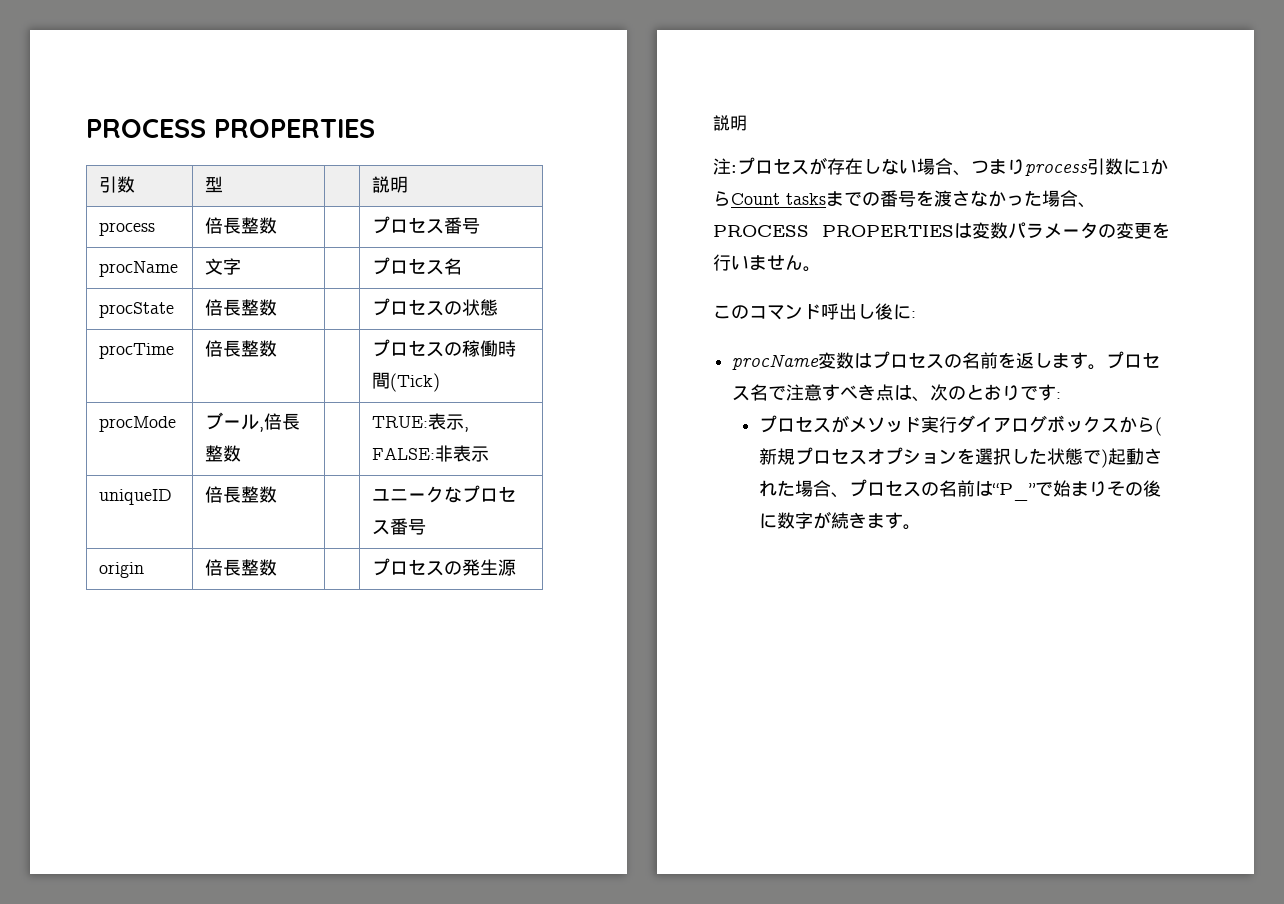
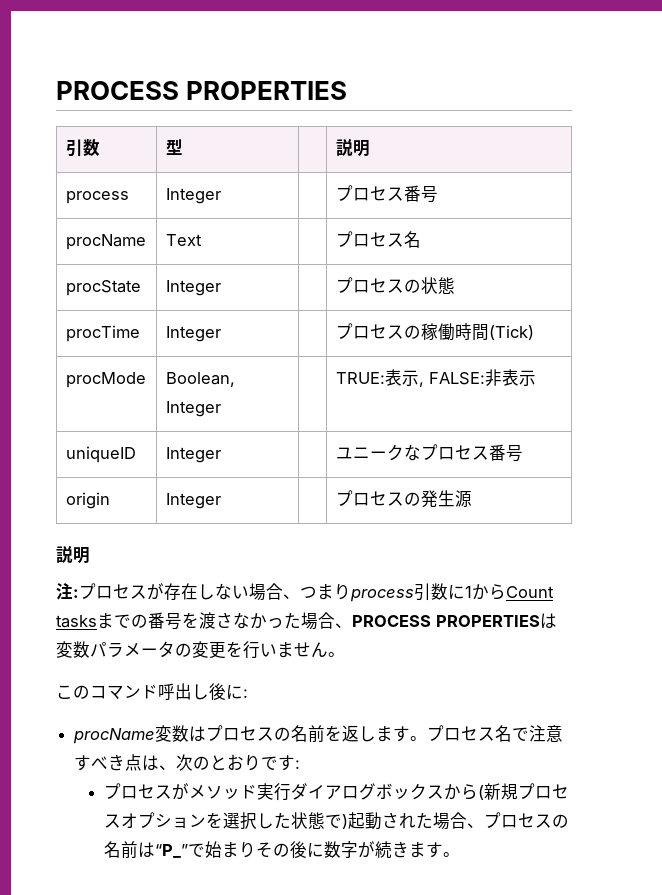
- process | 倍長整数 | | プロセス番号
+ process | Integer | | プロセス番号
- procName | 文字 | | プロセス名
+ procName | Text | | プロセス名
- procState | 倍長整数 | | プロセスの状態
+ procState | Integer | | プロセスの状態
- procTime | 倍長整数 | | プロセスの稼働時間(Tick)
+ procTime | Integer | | プロセスの稼働時間(Tick)
- procMode | ブール,倍長整数 | | TRUE:表示, FALSE:非表示
+ procMode | Boolean, Integer | | TRUE:表示, FALSE:非表示
- uniqueID | 倍長整数 | | ユニークなプロセス番号
+ uniqueID | Integer | | ユニークなプロセス番号
- origin | 倍長整数 | | プロセスの発生源
+ origin | Integer | | プロセスの発生源

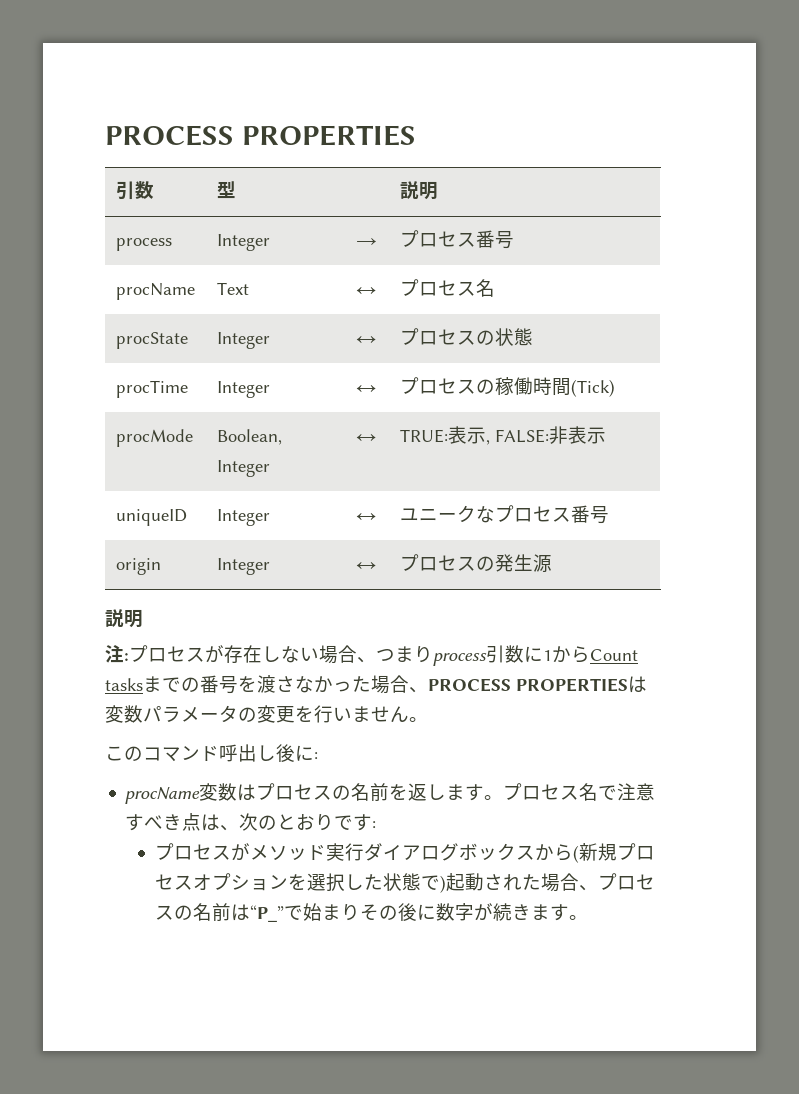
- process | Integer | | プロセス番号
+ process | Integer | → | プロセス番号
- procName | Text | | プロセス名
+ procName | Text | ↔ | プロセス名
- procState | Integer | | プロセスの状態
+ procState | Integer | ↔ | プロセスの状態
- procTime | Integer | | プロセスの稼働時間(Tick)
+ procTime | Integer | ↔ | プロセスの稼働時間(Tick)
- procMode | Boolean, Integer | | TRUE:表示, FALSE:非表示
+ procMode | Boolean, Integer | ↔ | TRUE:表示, FALSE:非表示
- uniqueID | Integer | | ユニークなプロセス番号
+ uniqueID | Integer | ↔ | ユニークなプロセス番号
- origin | Integer | | プロセスの発生源
+ origin | Integer | ↔ | プロセスの発生源

